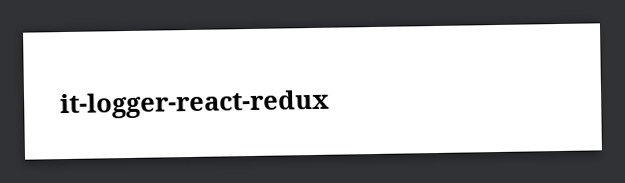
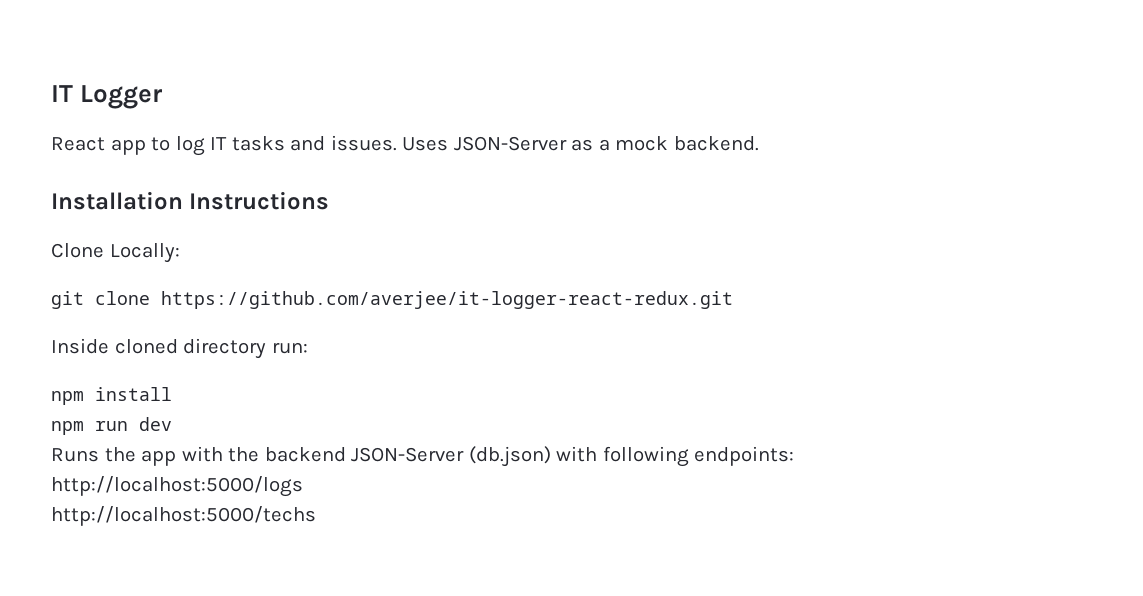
- it-logger-react-redux
+ IT Logger
+ React app to log IT tasks and issues. Uses JSON-Server as a mock backend.
+ Installation Instructions
+ Clone Locally:
+ git clone https://github.com/averjee/it-logger-react-redux.git
+ Inside cloned directory run:
+ npm install
+ npm run dev
+ Runs the app with the backend JSON-Server (db.json) with following endpoints:
+ http://localhost:5000/logs
+ http://localhost:5000/techs

